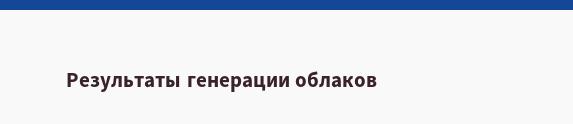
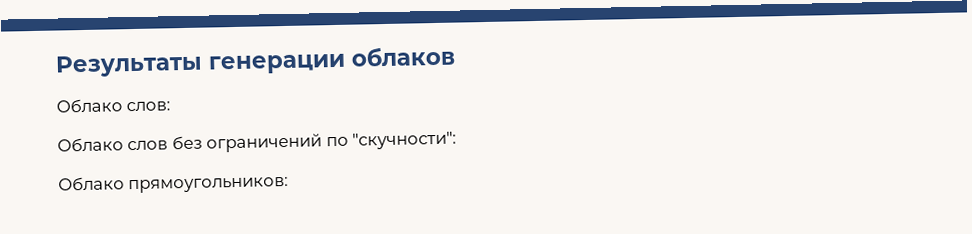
+ Облако слов:
+ Облако слов без ограничений по "скучности":
+ Облако прямоугольников:

